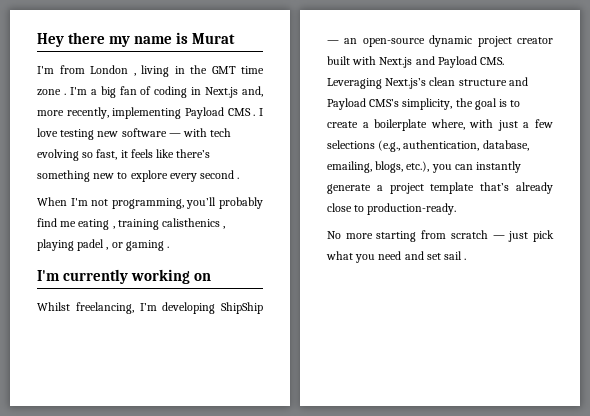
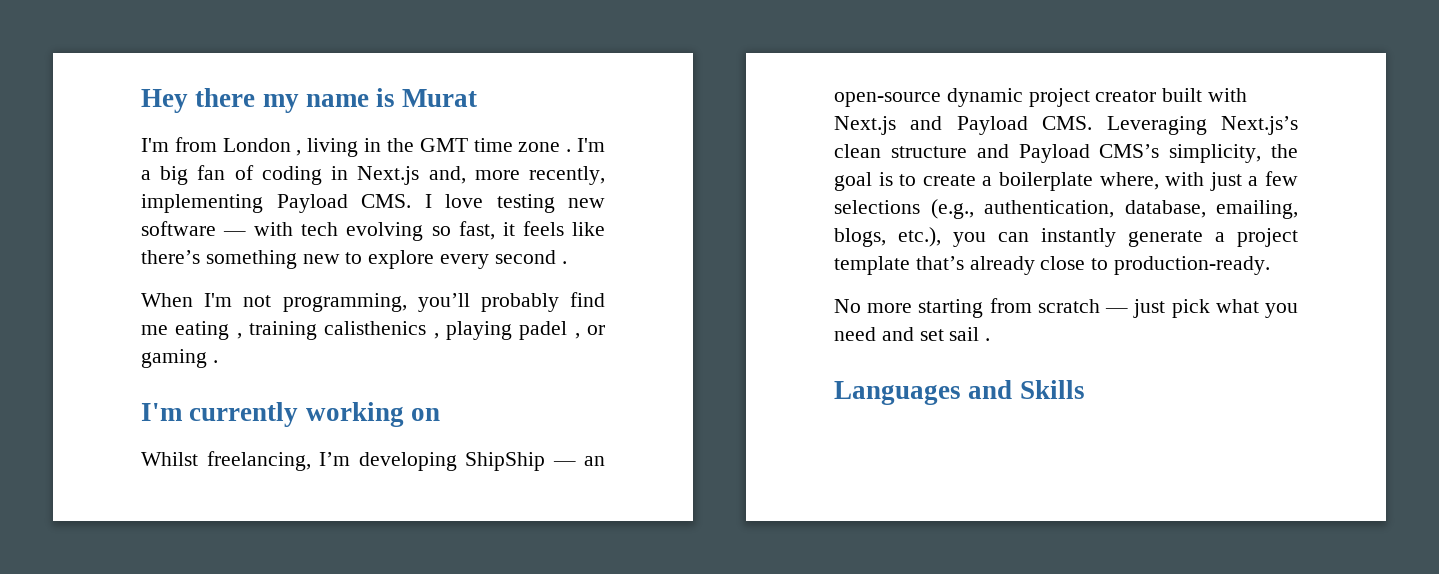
- I'm a big fan of coding in Next.js and, more recently, implementing Payload CMS . I love testing new software — with tech evolving so fast, it feels like there’s something new to explore every second .
+ I'm a big fan of coding in Next.js and, more recently, implementing Payload CMS. I love testing new software — with tech evolving so fast, it feels like there’s something new to explore every second .
+ Languages and Skills

